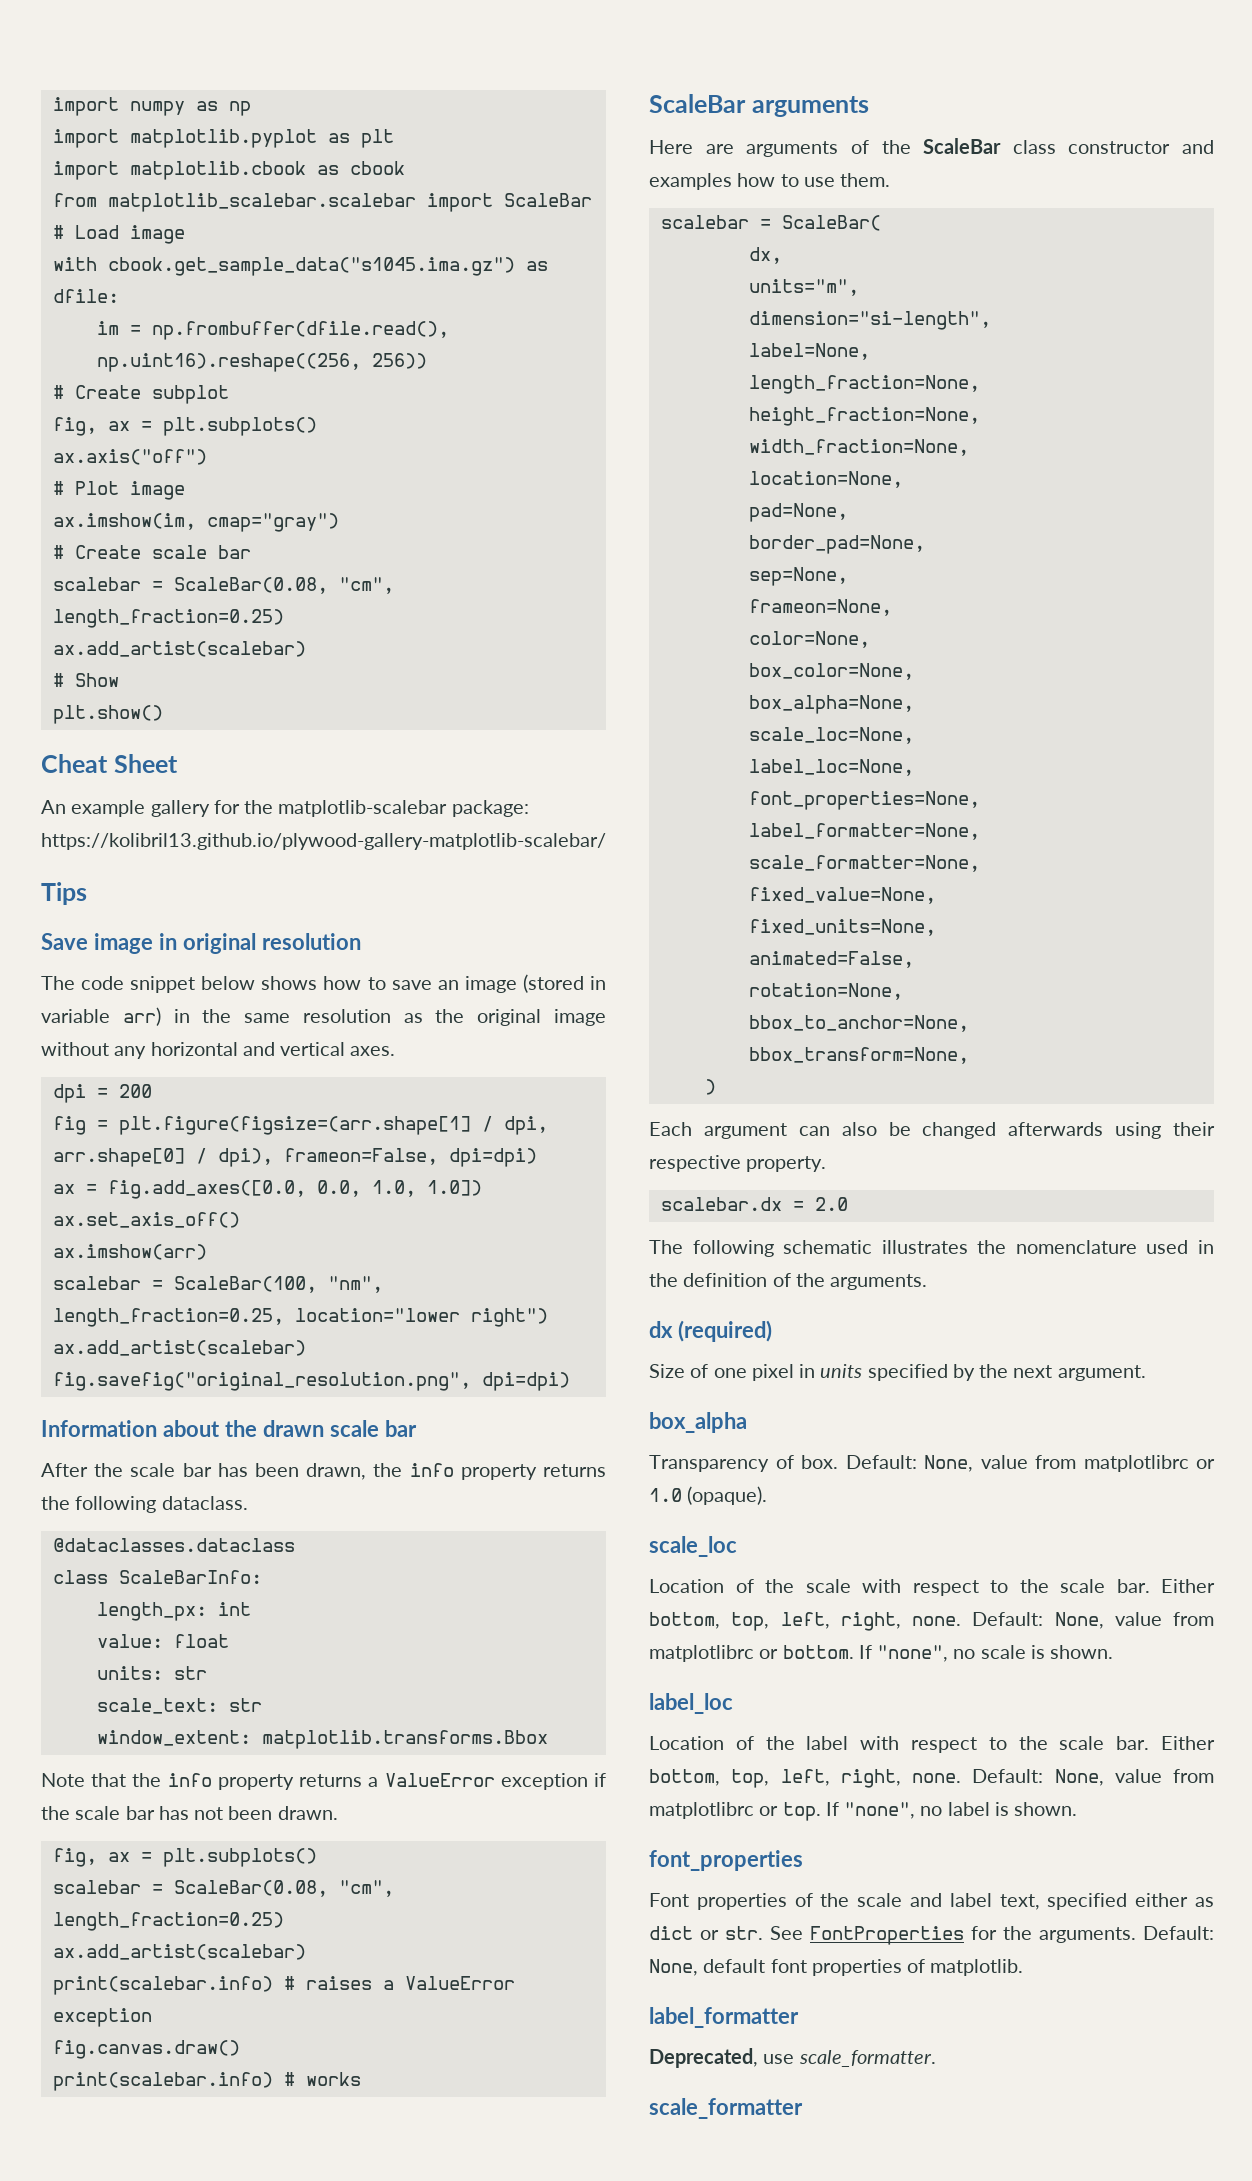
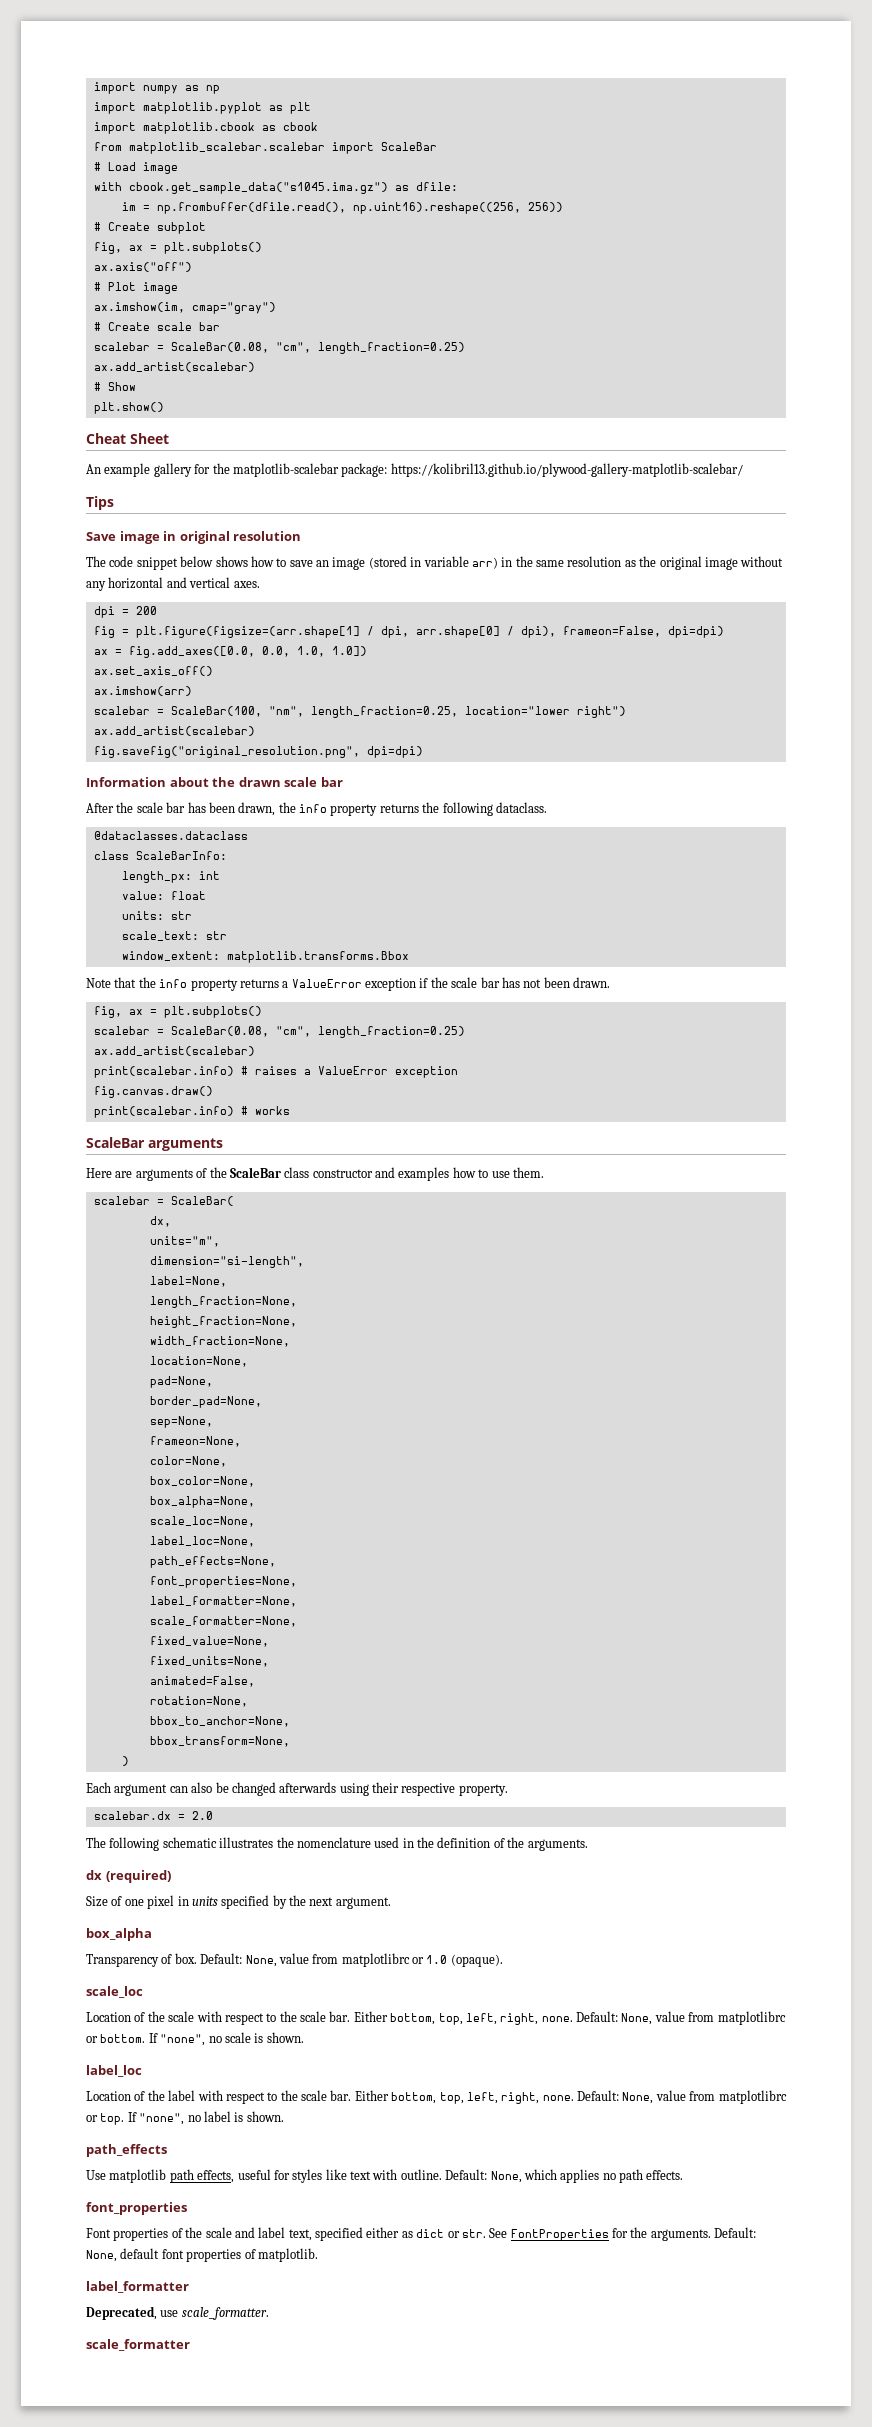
+ path_effects=None,
+ path_effects
+ Use matplotlib path effects, useful for styles like text with outline. Default: None, which applies no path effects.

